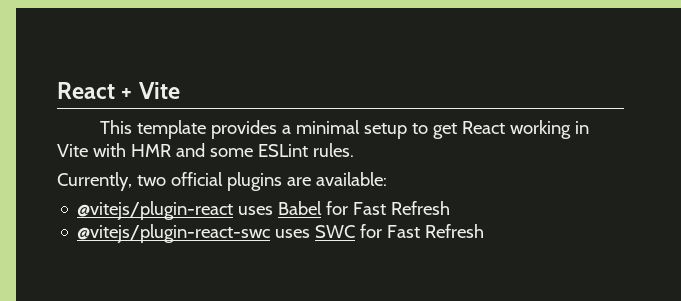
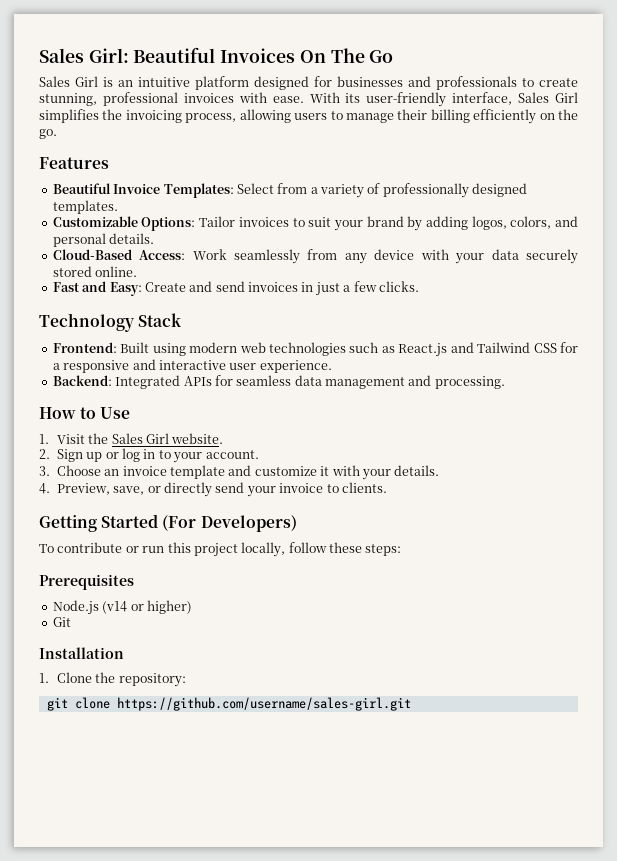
- React + Vite
- This template provides a minimal setup to get React working in Vite with HMR and some ESLint rules.
- Currently, two official plugins are available:
- @vitejs/plugin-react uses Babel for Fast Refresh
- @vitejs/plugin-react-swc uses SWC for Fast Refresh
+ Sales Girl: Beautiful Invoices On The Go
+ Sales Girl is an intuitive platform designed for businesses and professionals to create stunning, professional invoices with ease. With its user-friendly interface, Sales Girl simplifies the invoicing process, allowing users to manage their billing efficiently on the go.
+ Features
+ Beautiful Invoice Templates: Select from a variety of professionally designed templates.
+ Customizable Options: Tailor invoices to suit your brand by adding logos, colors, and personal details.
+ Cloud-Based Access: Work seamlessly from any device with your data securely stored online.
+ Fast and Easy: Create and send invoices in just a few clicks.
+ Technology Stack
+ Frontend: Built using modern web technologies such as React.js and Tailwind CSS for a responsive and interactive user experience.
+ Backend: Integrated APIs for seamless data management and processing.
+ How to Use
+ 1. Visit the Sales Girl website.
+ 2. Sign up or log in to your account.
+ 3. Choose an invoice template and customize it with your details.
+ 4. Preview, save, or directly send your invoice to clients.
+ Getting Started (For Developers)
+ To contribute or run this project locally, follow these steps:
+ Prerequisites
+ Node.js (v14 or higher)
+ Git
+ Installation
+ 1. Clone the repository:
+ git clone https://github.com/username/sales-girl.git

